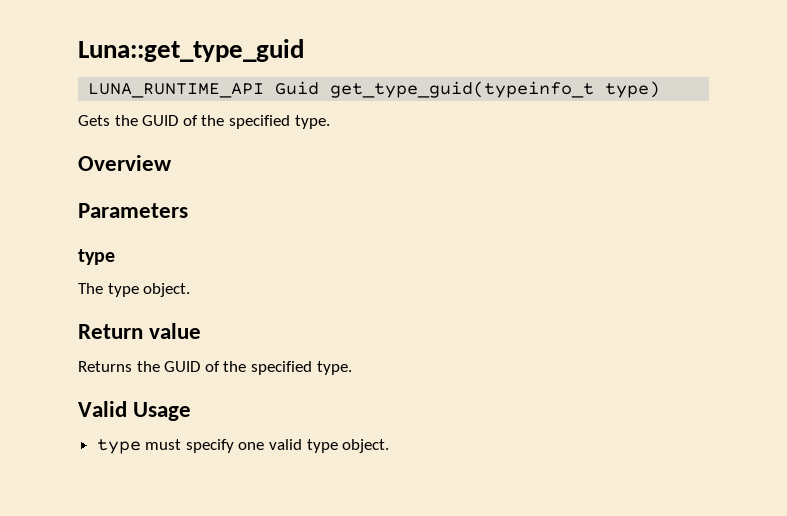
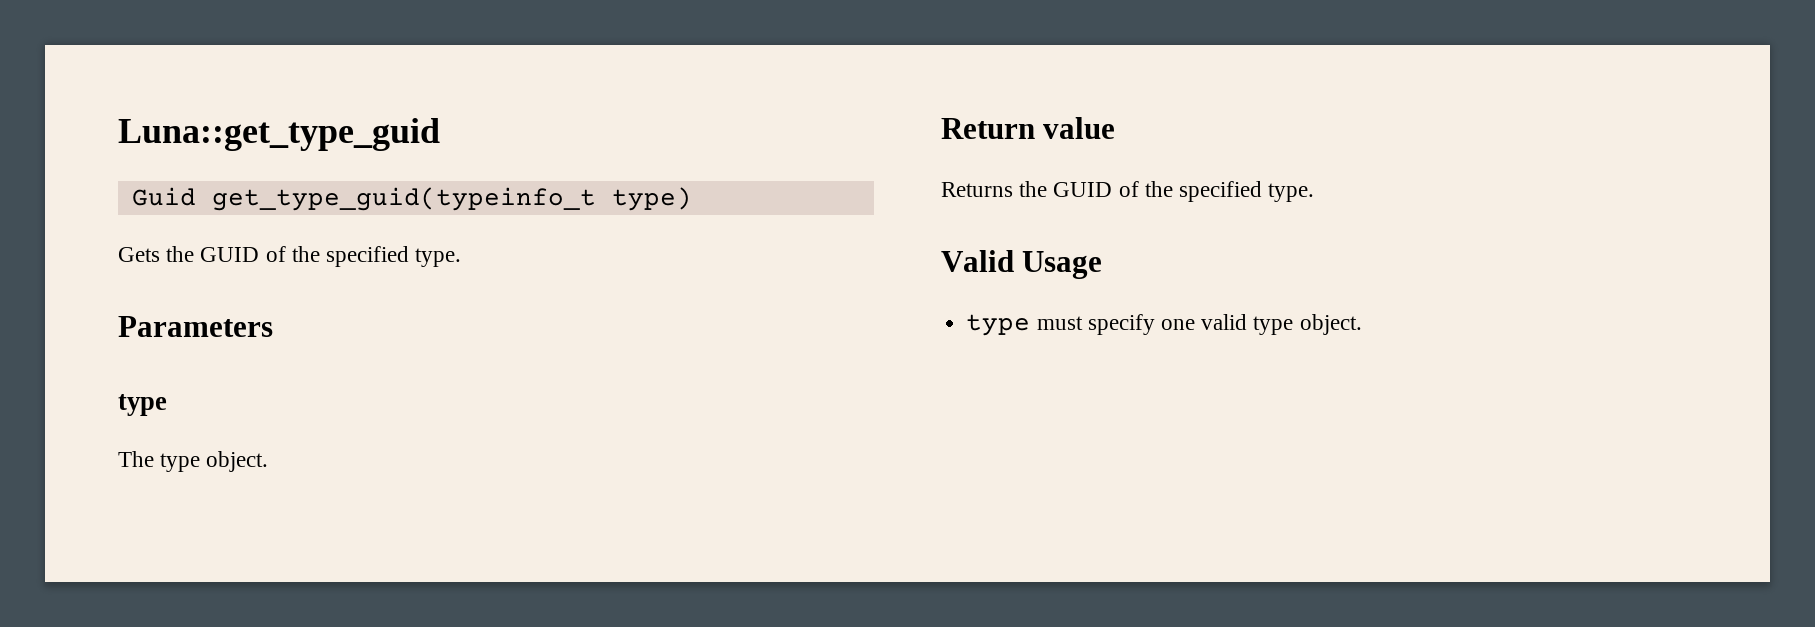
- LUNA_RUNTIME_API Guid get_type_guid(typeinfo_t type)
+ Guid get_type_guid(typeinfo_t type)
- Overview

